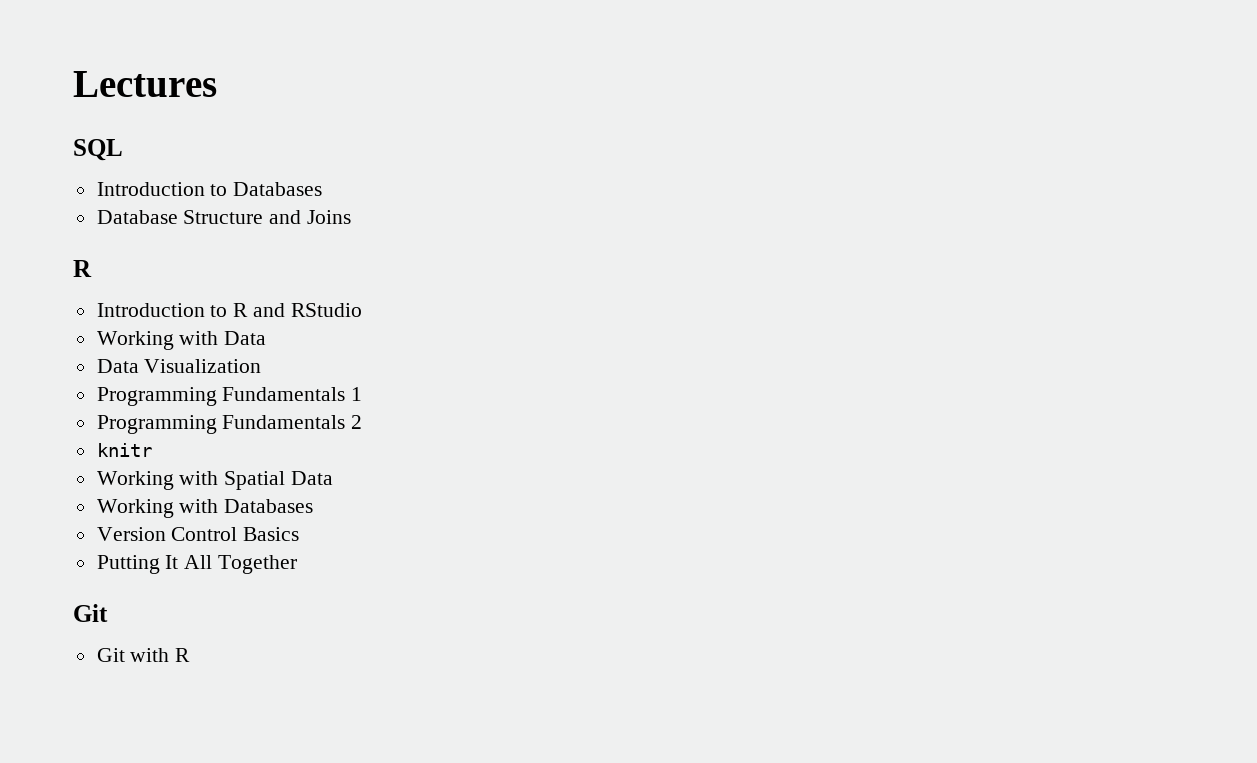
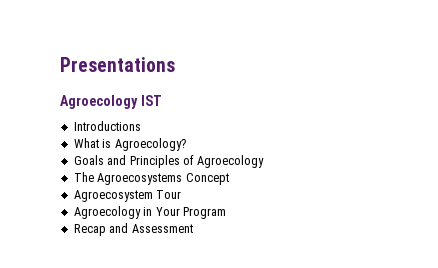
- Lectures
- SQL
- Introduction to Databases
- Database Structure and Joins
- R
- Introduction to R and RStudio
- Working with Data
- Data Visualization
- Programming Fundamentals 1
- Programming Fundamentals 2
- knitr
- Working with Spatial Data
- Working with Databases
- Version Control Basics
- Putting It All Together
- Git
- Git with R
+ Presentations
+ Agroecology IST
+ Introductions
+ What is Agroecology?
+ Goals and Principles of Agroecology
+ The Agroecosystems Concept
+ Agroecosystem Tour
+ Agroecology in Your Program
+ Recap and Assessment

